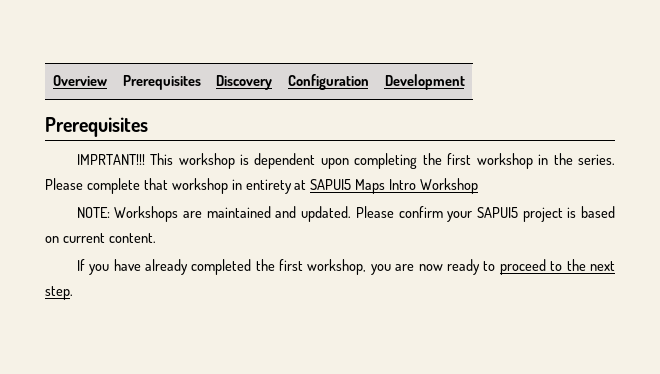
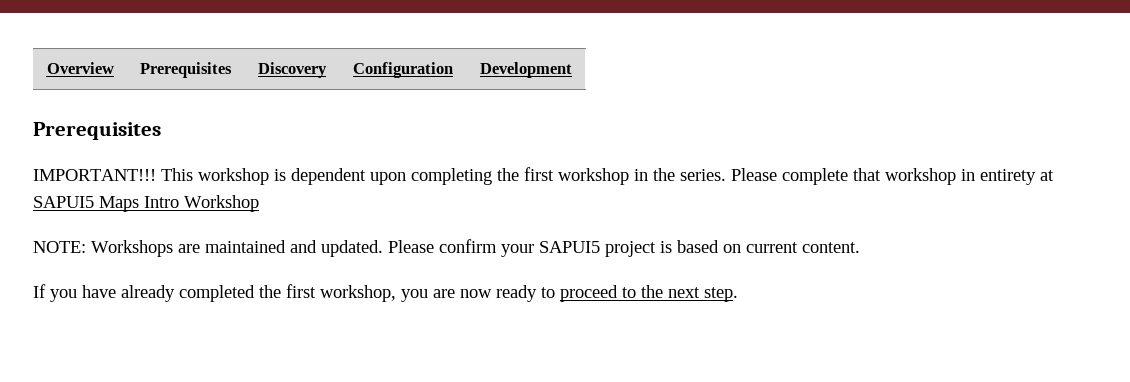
- IMPRTANT!!!
+ IMPORTANT!!!

